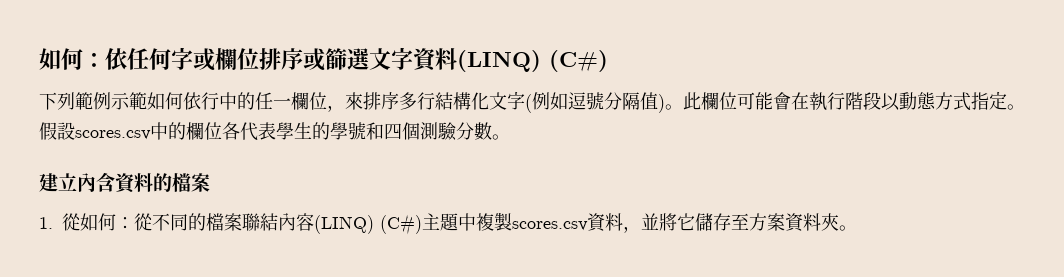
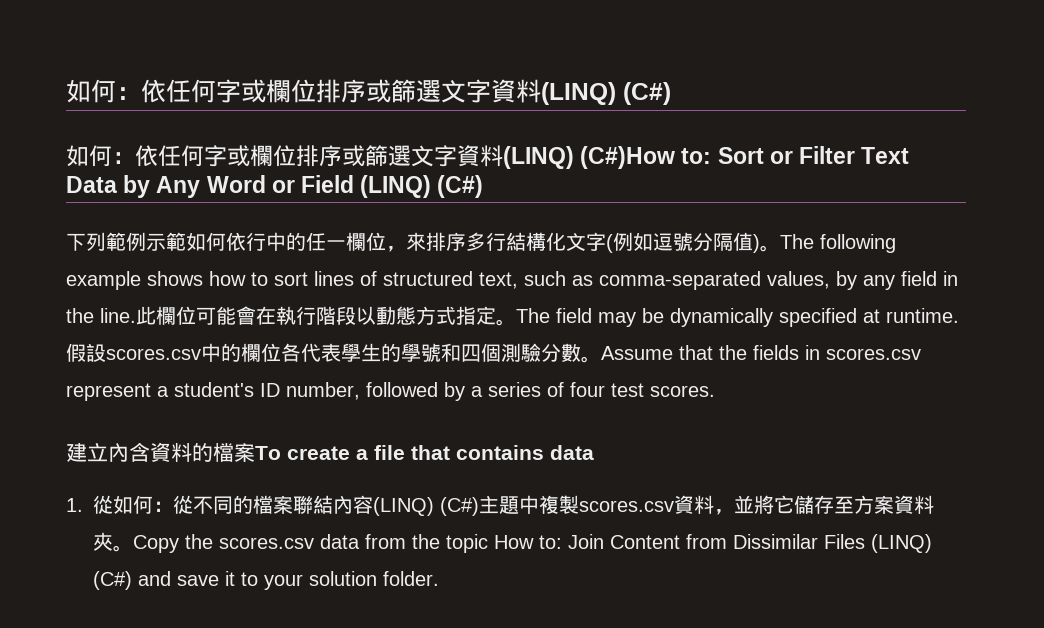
+ 如何：依任何字或欄位排序或篩選文字資料(LINQ) (C#)How to: Sort or Filter Text Data by Any Word or Field (LINQ) (C#)
+ The following example shows how to sort lines of structured text, such as comma-separated values, by any field in the line.
+ The field may be dynamically specified at runtime.
+ Assume that the fields in scores.csv represent a student's ID number, followed by a series of four test scores.
- 建立內含資料的檔案
+ 建立內含資料的檔案To create a file that contains data
+ Copy the scores.csv data from the topic How to: Join Content from Dissimilar Files (LINQ) (C#) and save it to your solution folder.

